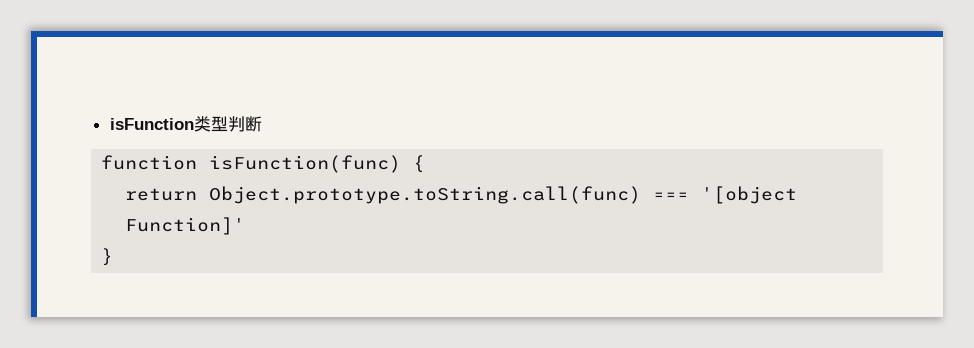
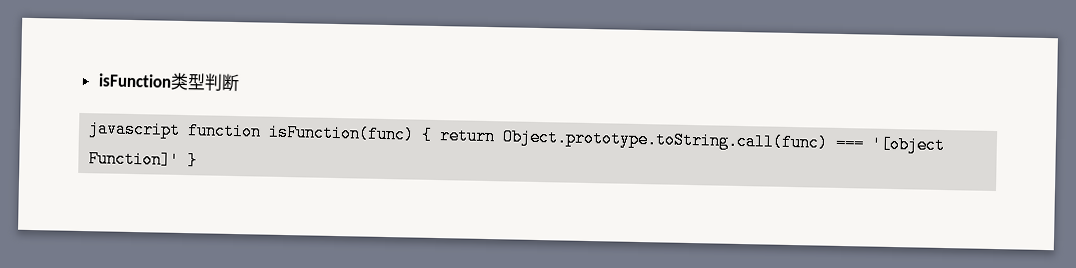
- function isFunction(func) {
- return Object.prototype.toString.call(func) === '[object Function]'
- }
+ javascript function isFunction(func) { return Object.prototype.toString.call(func) === '[object Function]' }

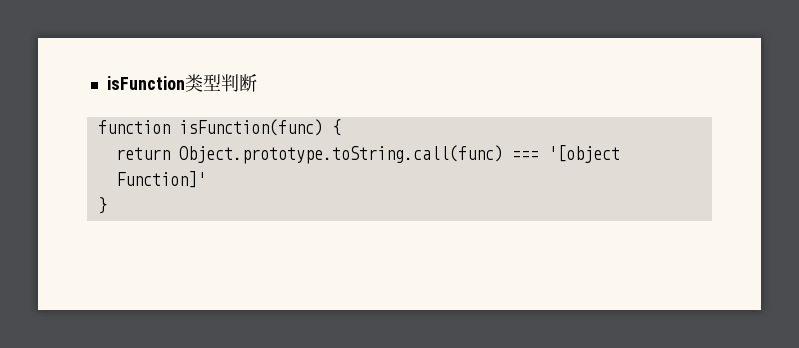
- javascript function isFunction(func) { return Object.prototype.toString.call(func) === '[object Function]' }
+ function isFunction(func) {
+ return Object.prototype.toString.call(func) === '[object Function]'
+ }

